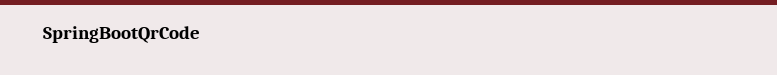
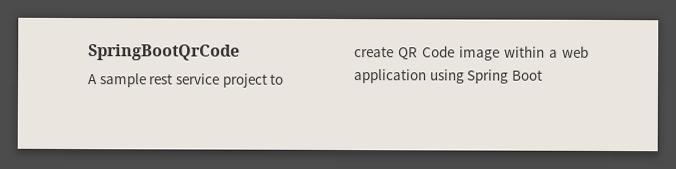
+ A sample rest service project to create QR Code image within a web application using Spring Boot

